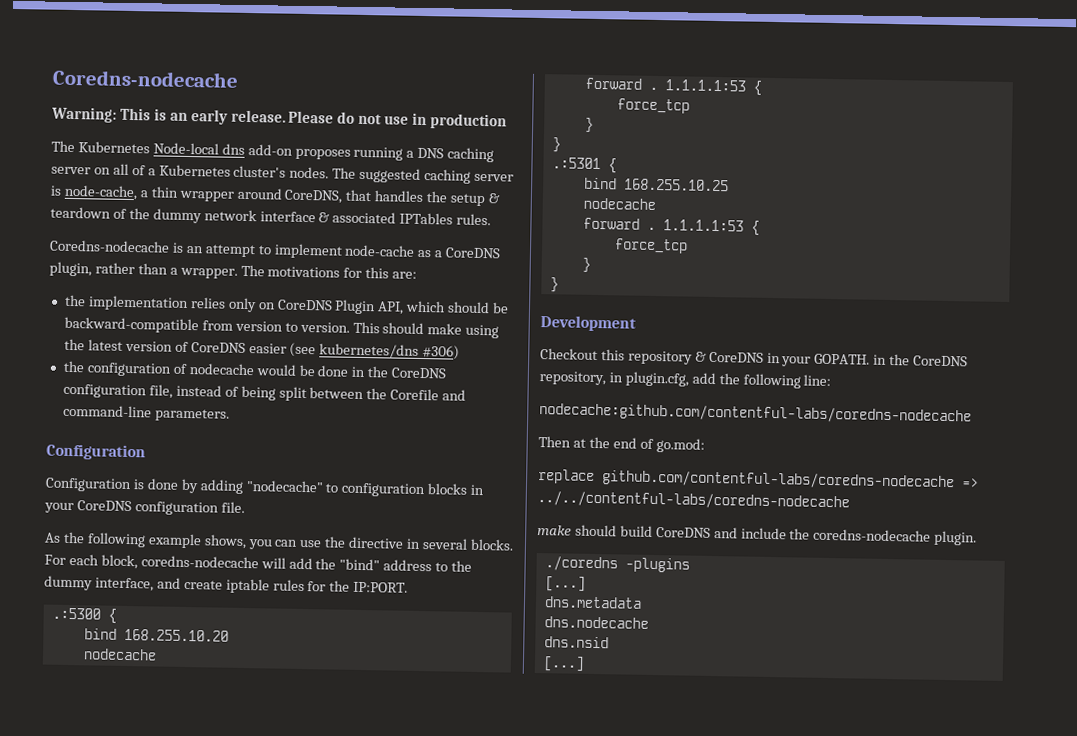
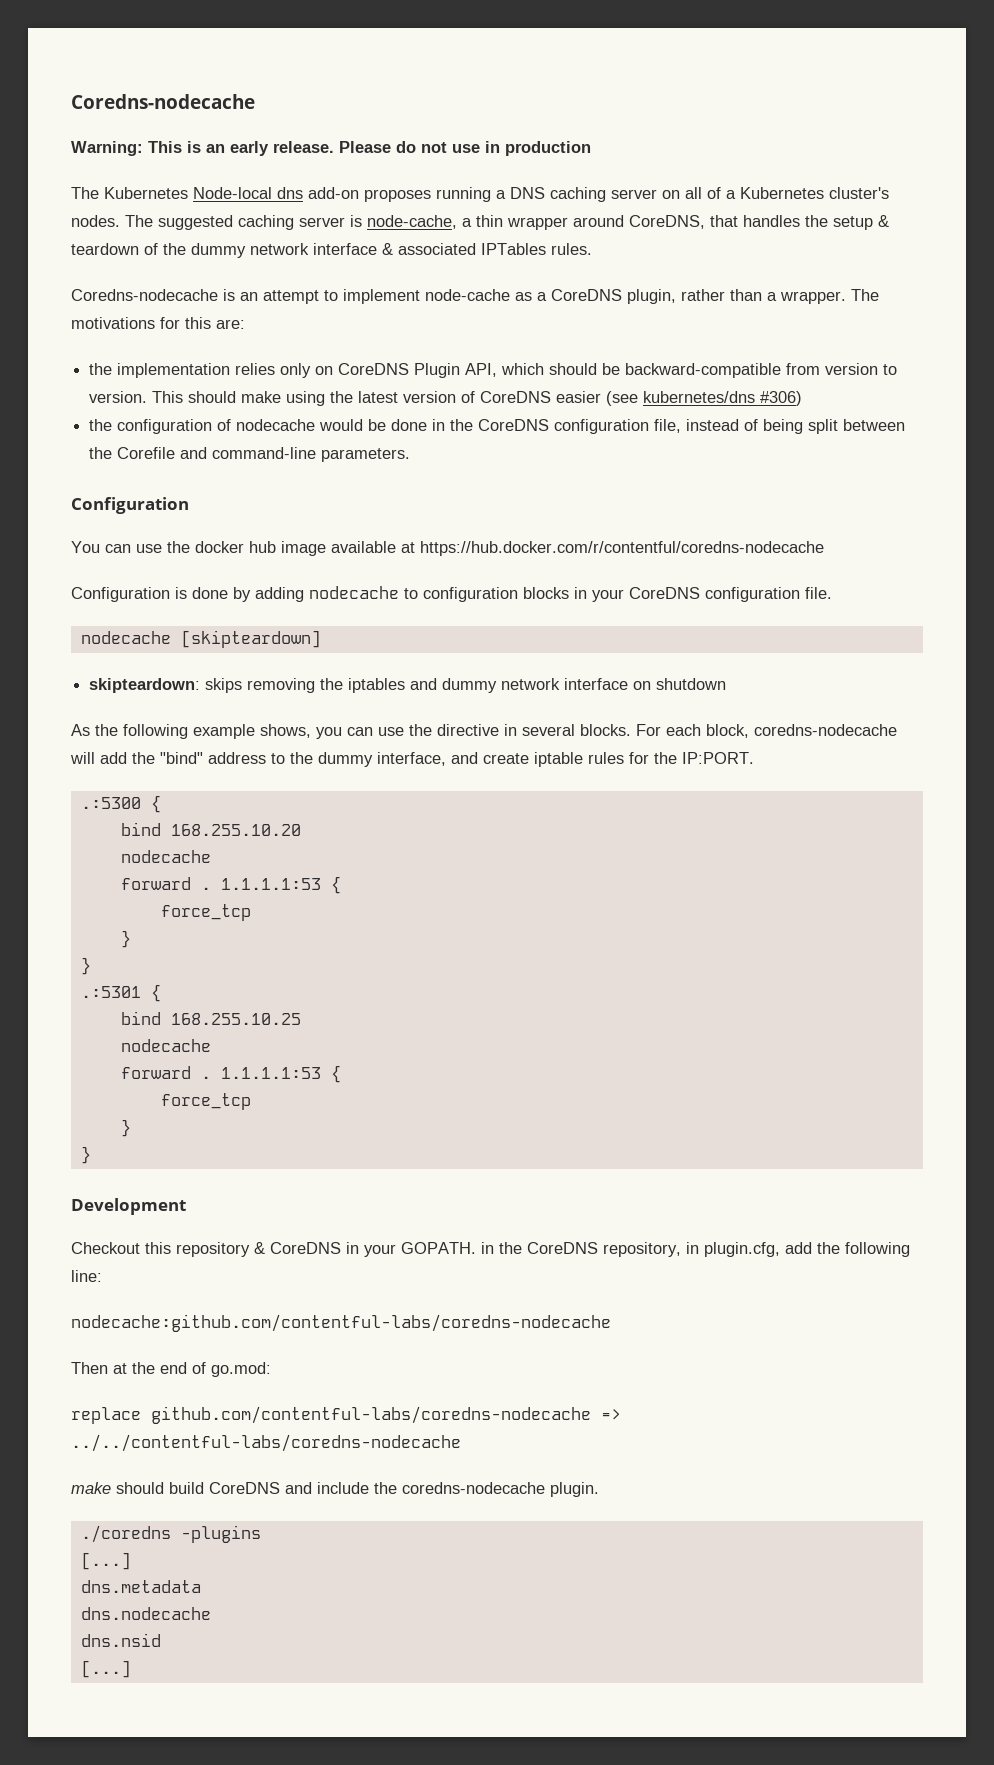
+ You can use the docker hub image available at https://hub.docker.com/r/contentful/coredns-nodecache
- Configuration is done by adding "nodecache" to configuration blocks in your CoreDNS configuration file.
+ Configuration is done by adding nodecache to configuration blocks in your CoreDNS configuration file.
+ nodecache [skipteardown]
+ skipteardown: skips removing the iptables and dummy network interface on shutdown

